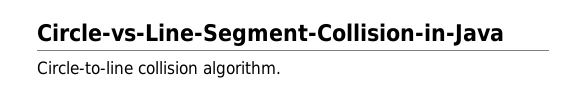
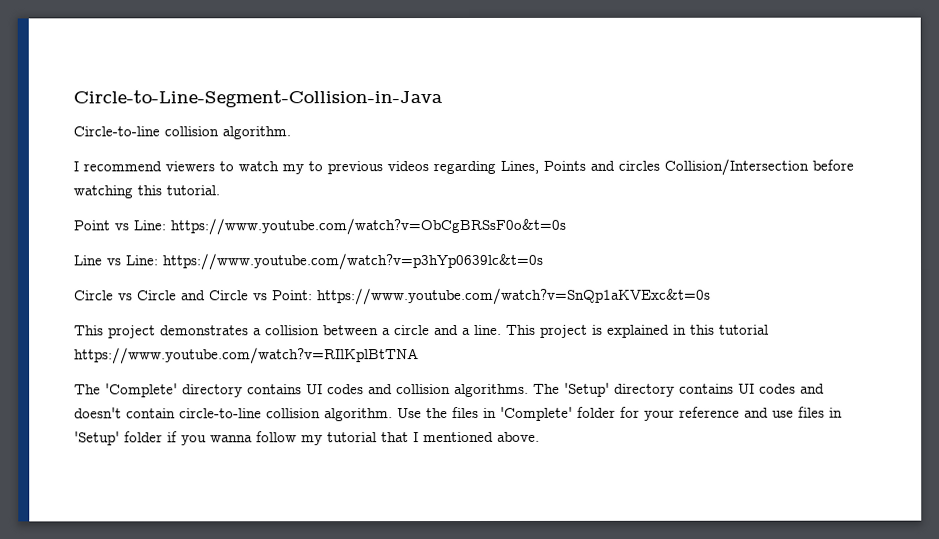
- Circle-vs-Line-Segment-Collision-in-Java
+ Circle-to-Line-Segment-Collision-in-Java
+ I recommend viewers to watch my to previous videos regarding Lines, Points and circles Collision/Intersection before watching this tutorial.
+ Point vs Line: https://www.youtube.com/watch?v=ObCgBRSsF0o&t=0s
+ Line vs Line: https://www.youtube.com/watch?v=p3hYp0639lc&t=0s
+ Circle vs Circle and Circle vs Point: https://www.youtube.com/watch?v=SnQp1aKVExc&t=0s
+ This project demonstrates a collision between a circle and a line. This project is explained in this tutorial https://www.youtube.com/watch?v=RIlKplBtTNA
+ The 'Complete' directory contains UI codes and collision algorithms. The 'Setup' directory contains UI codes and doesn't contain circle-to-line collision algorithm. Use the files in 'Complete' folder for your reference and use files in 'Setup' folder if you wanna follow my tutorial that I mentioned above.

